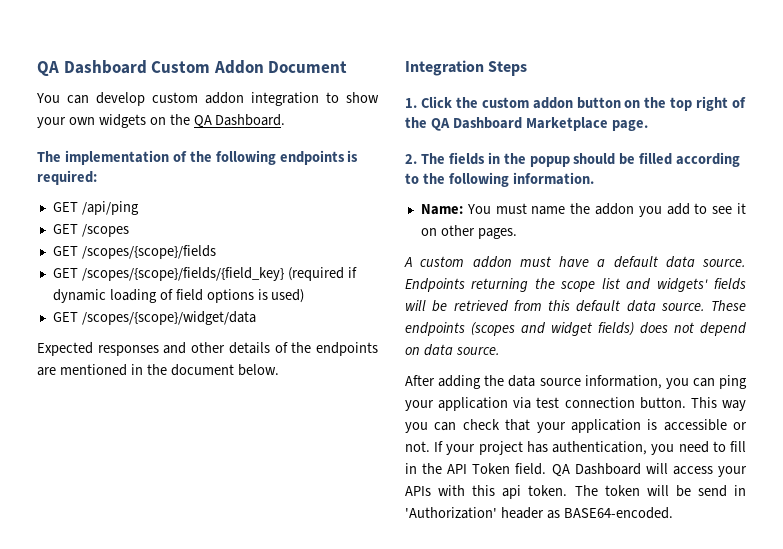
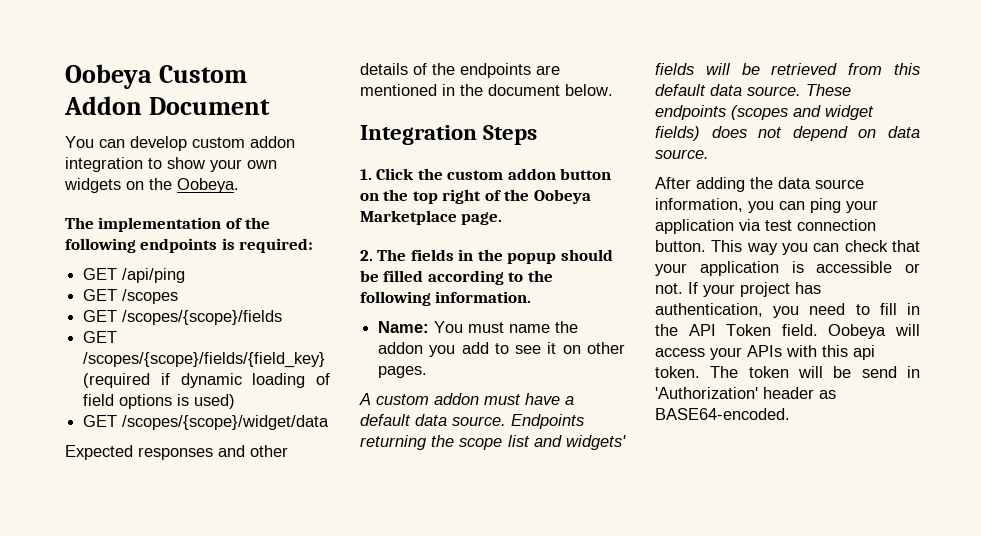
- QA Dashboard Custom Addon Document
+ Oobeya Custom Addon Document
- You can develop custom addon integration to show your own widgets on the QA Dashboard.
+ You can develop custom addon integration to show your own widgets on the Oobeya.
- 1. Click the custom addon button on the top right of the QA Dashboard Marketplace page.
+ 1. Click the custom addon button on the top right of the Oobeya Marketplace page.
- QA Dashboard will access your APIs with this api token.
+ Oobeya will access your APIs with this api token.

